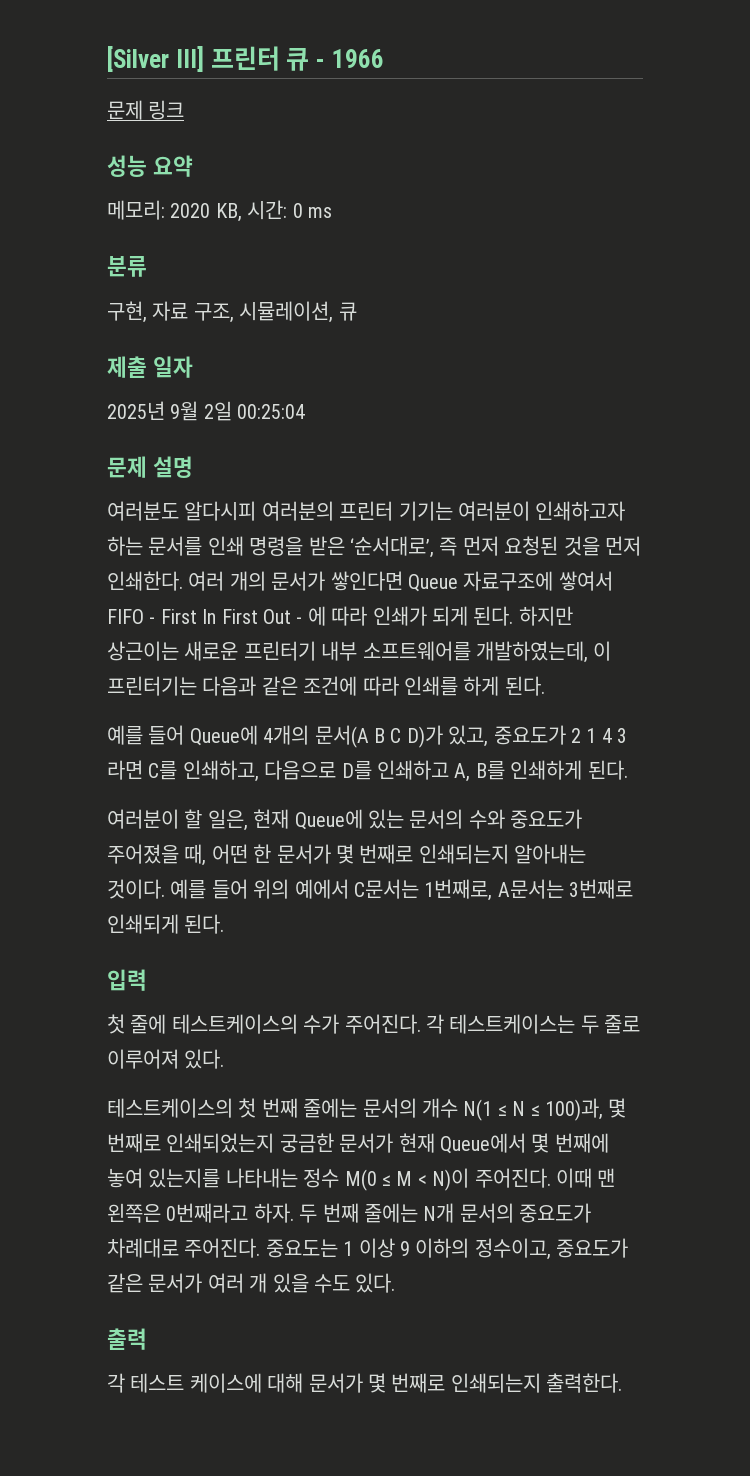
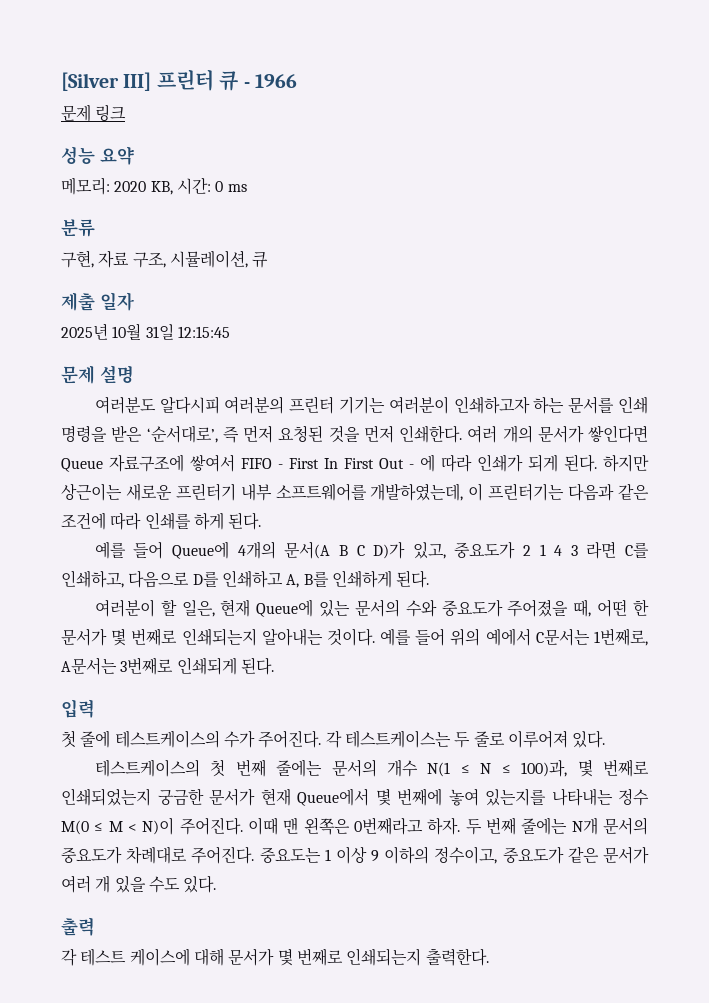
- 2025년 9월 2일 00:25:04
+ 2025년 10월 31일 12:15:45

